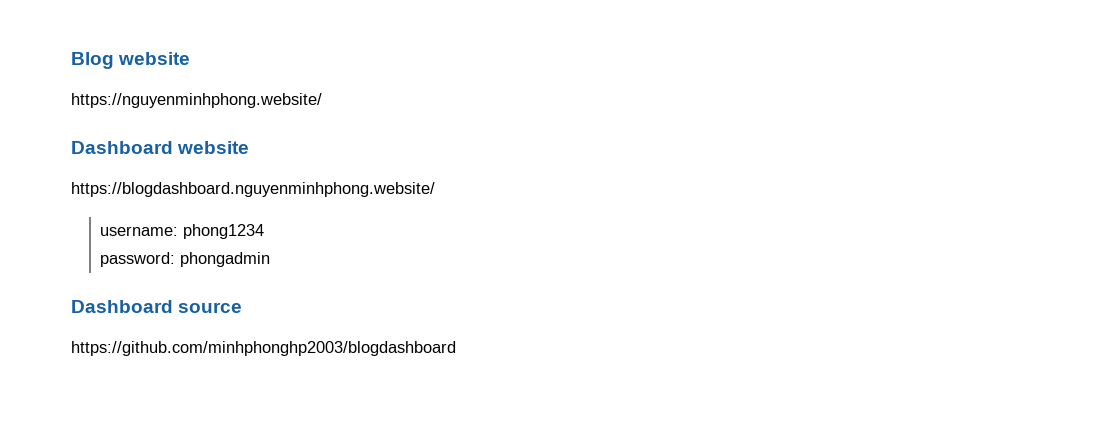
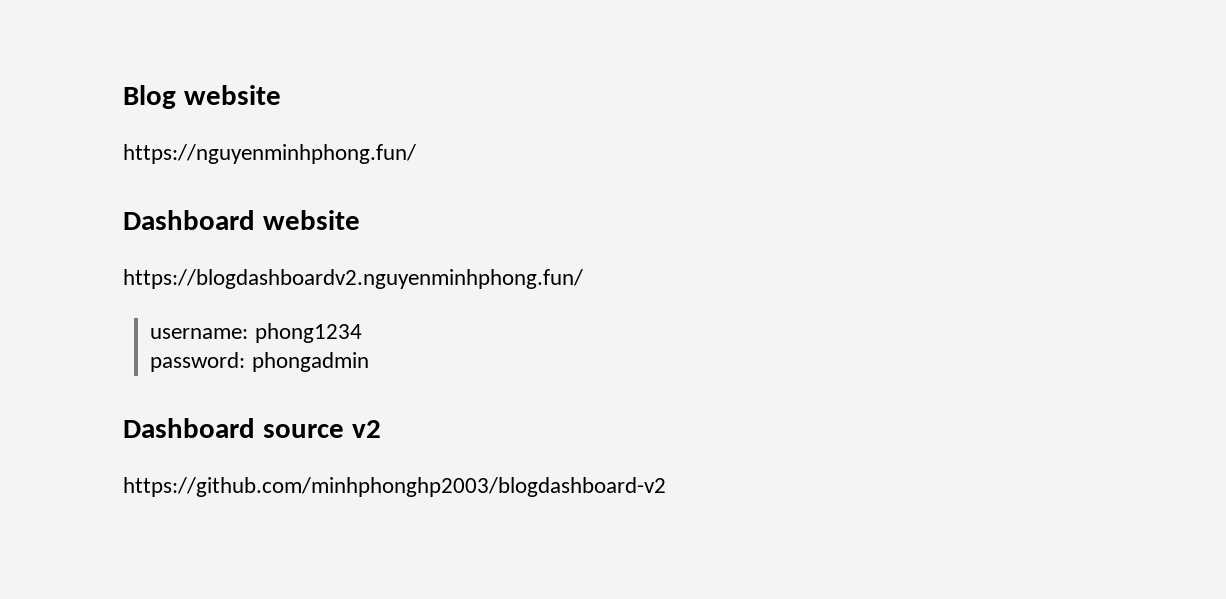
- https://nguyenminhphong.website/
+ https://nguyenminhphong.fun/
- https://blogdashboard.nguyenminhphong.website/
+ https://blogdashboardv2.nguyenminhphong.fun/
- Dashboard source
- https://github.com/minhphonghp2003/blogdashboard
+ Dashboard source v2
+ https://github.com/minhphonghp2003/blogdashboard-v2

